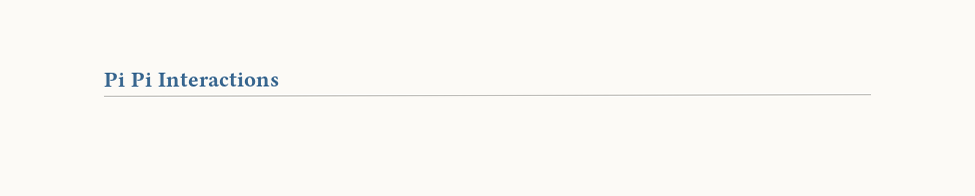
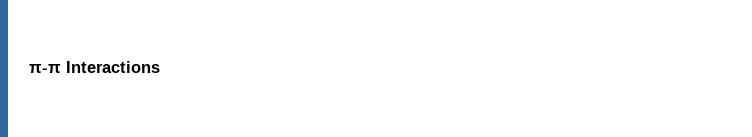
- Pi Pi Interactions
+ π-π Interactions

